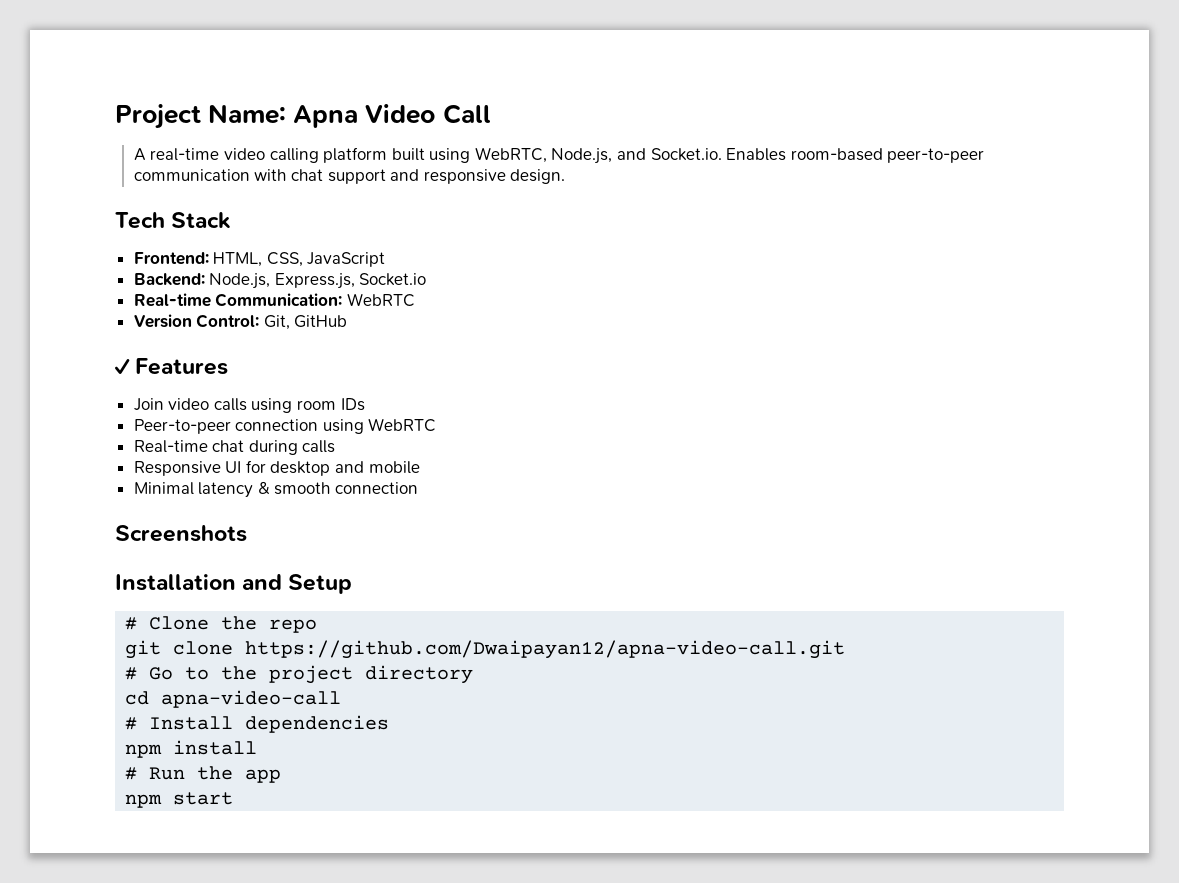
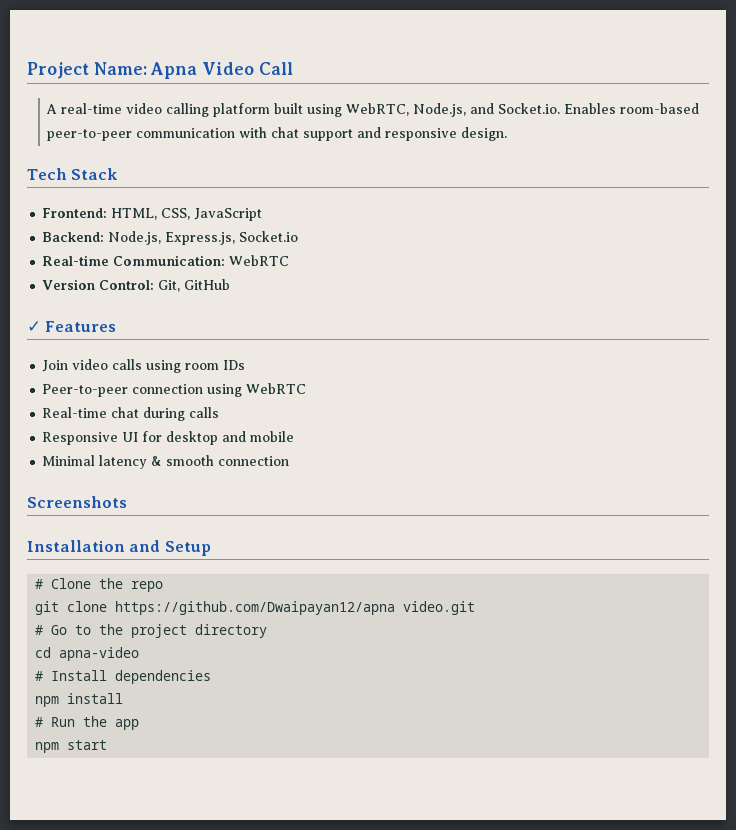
- git clone https://github.com/Dwaipayan12/apna-video-call.git
+ git clone https://github.com/Dwaipayan12/apna video.git
- cd apna-video-call
+ cd apna-video

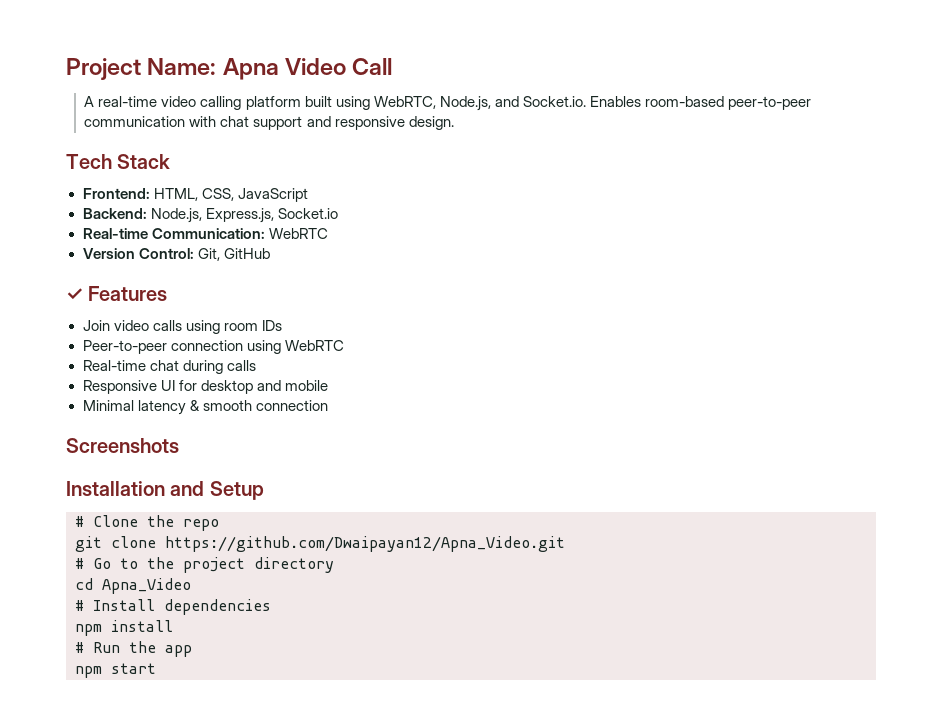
- git clone https://github.com/Dwaipayan12/apna video.git
+ git clone https://github.com/Dwaipayan12/Apna_Video.git
- cd apna-video
+ cd Apna_Video

